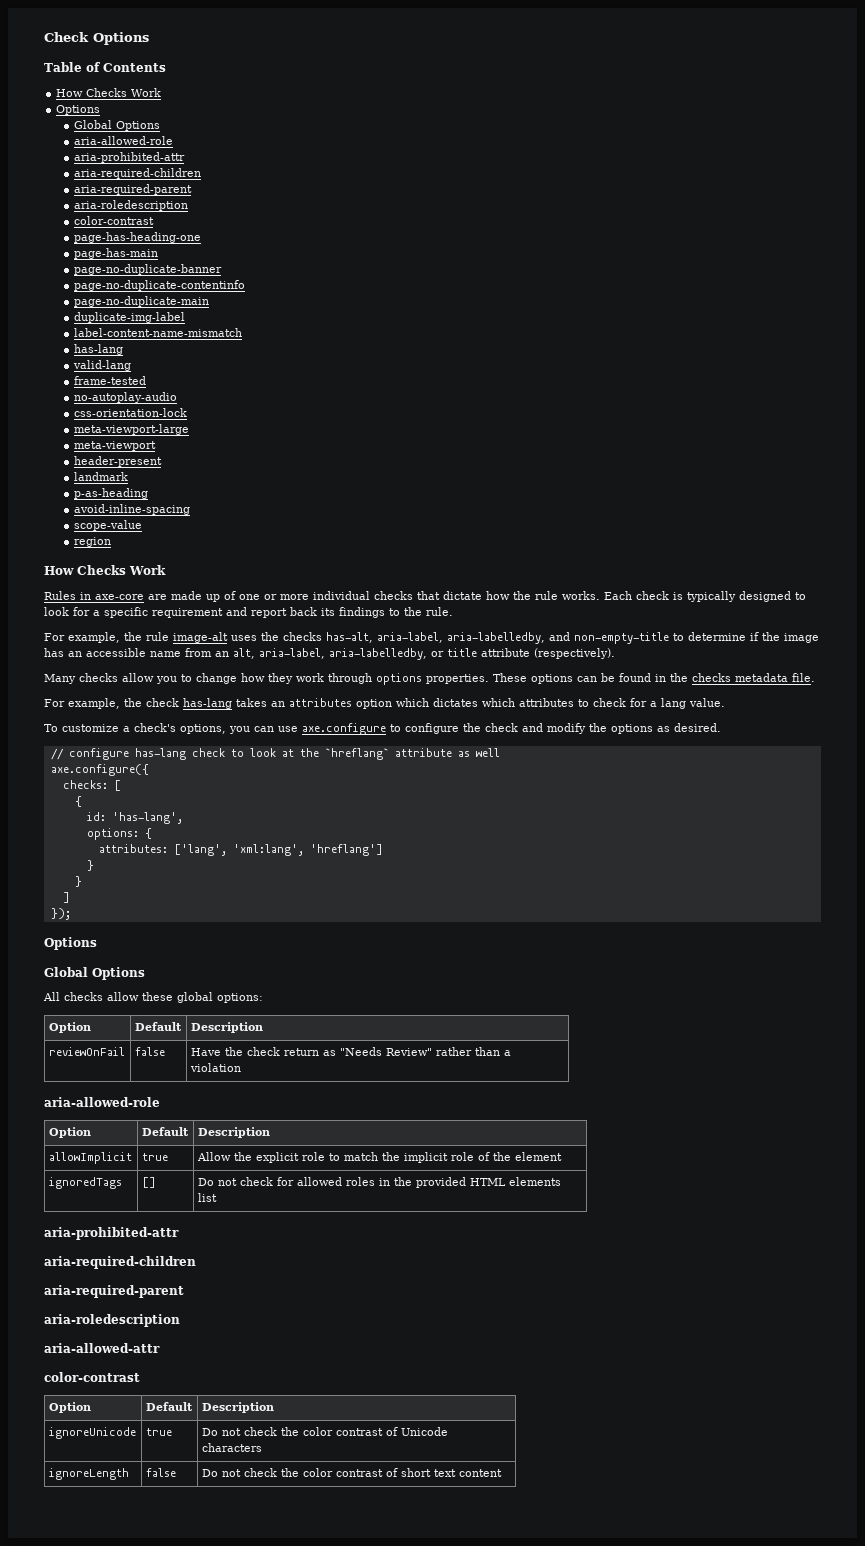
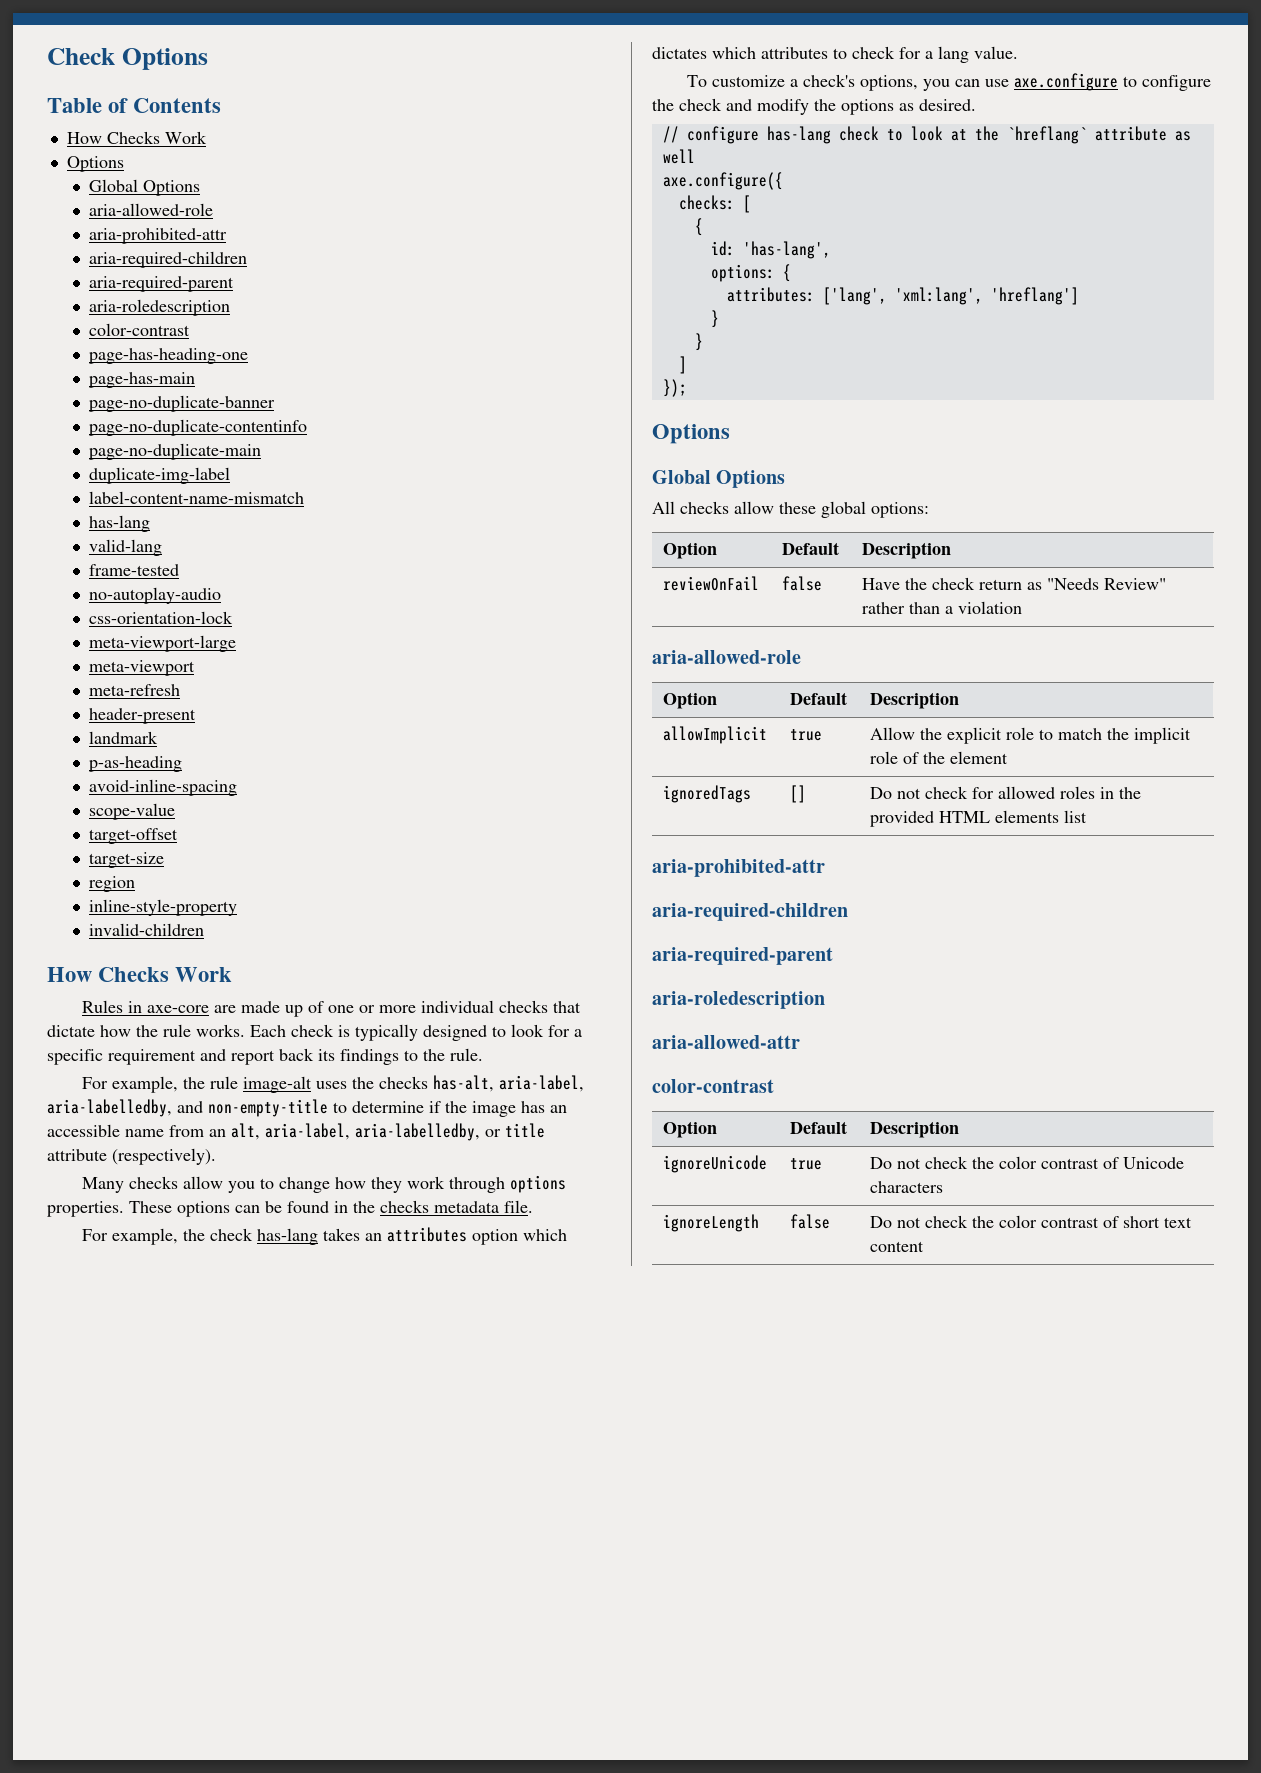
+ meta-refresh
+ target-offset
+ target-size
+ inline-style-property
+ invalid-children

